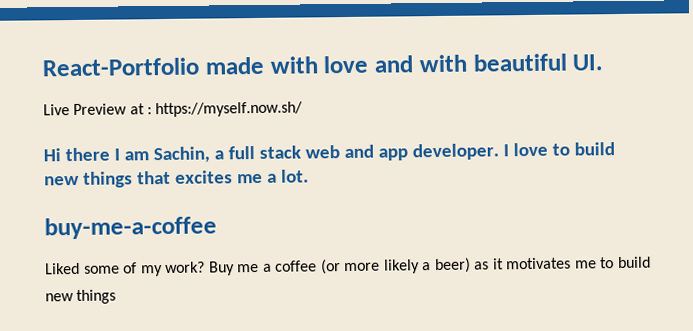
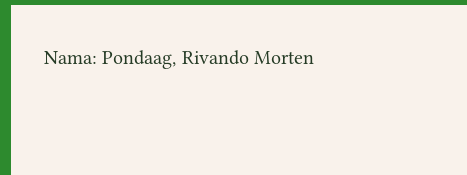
- React-Portfolio made with love and with beautiful UI.
- Live Preview at : https://myself.now.sh/
- Hi there I am Sachin, a full stack web and app developer. I love to build new things that excites me a lot.
- buy-me-a-coffee
- Liked some of my work? Buy me a coffee (or more likely a beer) as it motivates me to build new things
+ Nama: Pondaag, Rivando Morten

